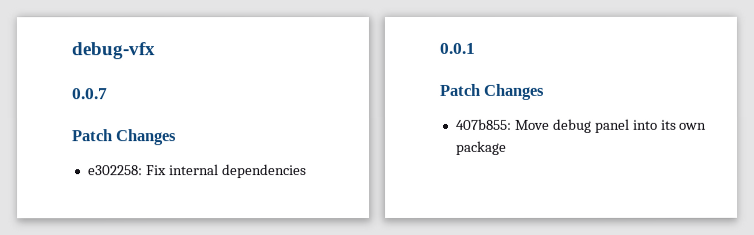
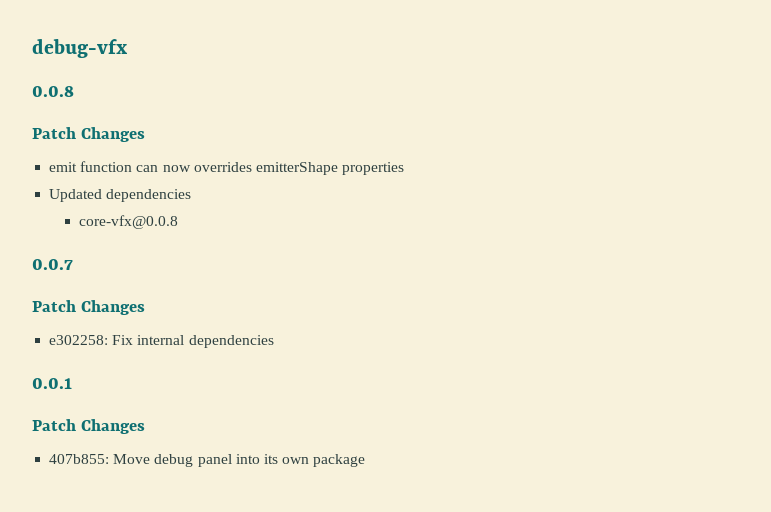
+ 0.0.8
+ Patch Changes
+ emit function can now overrides emitterShape properties
+ Updated dependencies
+ core-vfx@0.0.8

